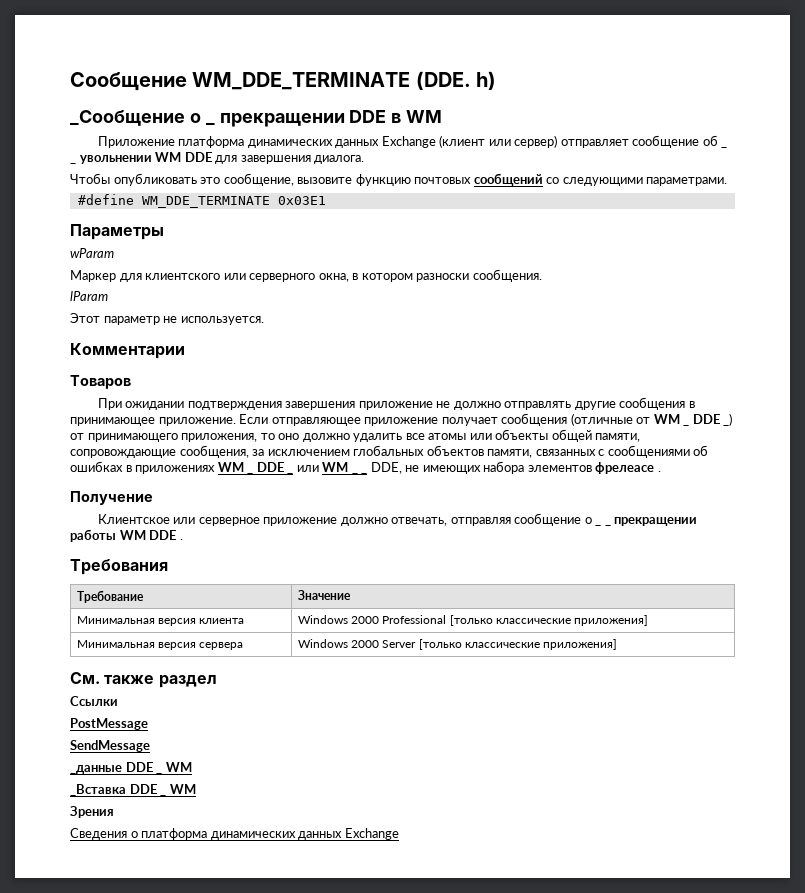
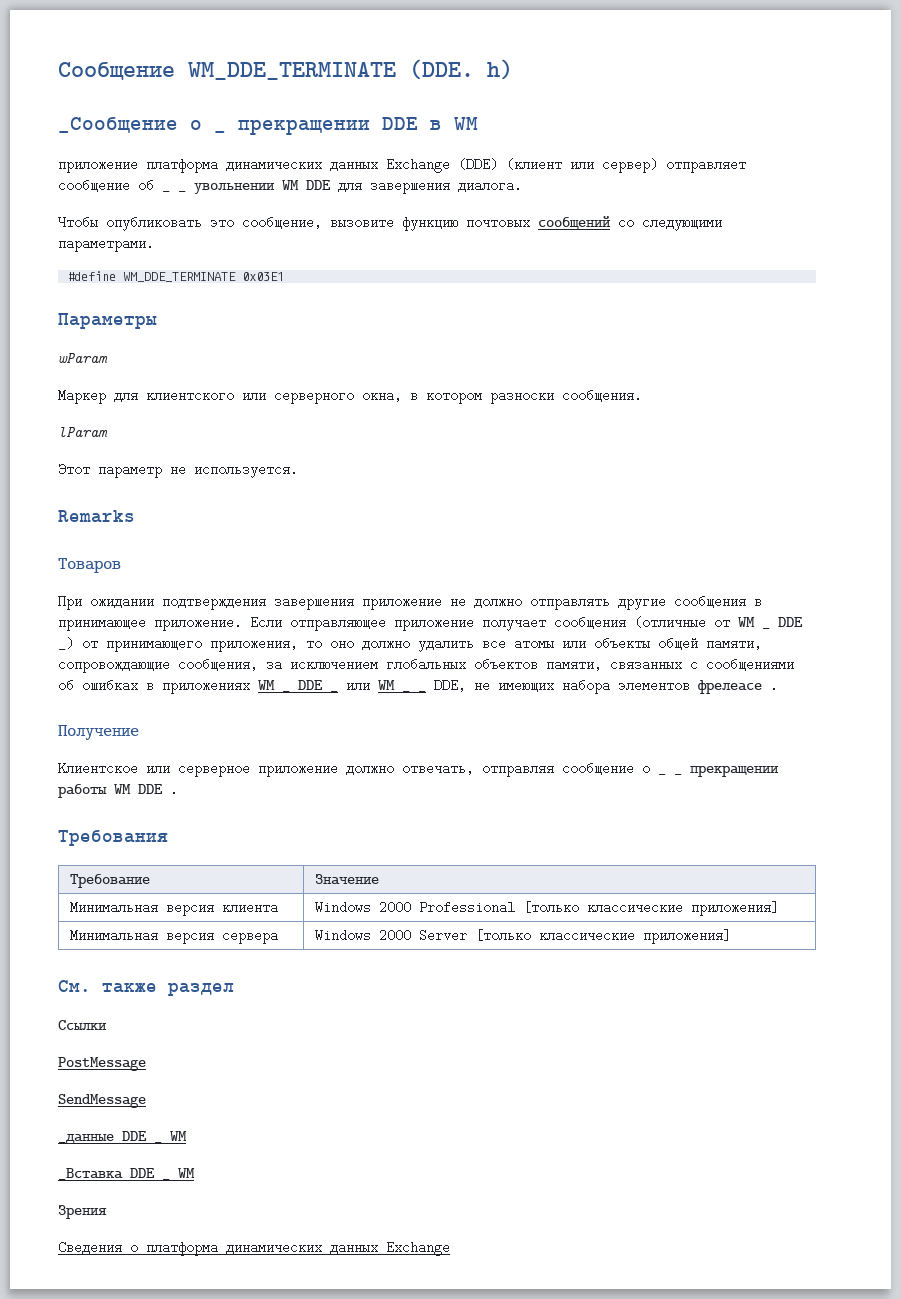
- Приложение платформа динамических данных Exchange (клиент или сервер) отправляет сообщение об _ _ увольнении WM DDE для завершения диалога.
+ приложение платформа динамических данных Exchange (DDE) (клиент или сервер) отправляет сообщение об _ _ увольнении WM DDE для завершения диалога.
- Комментарии
+ Remarks

